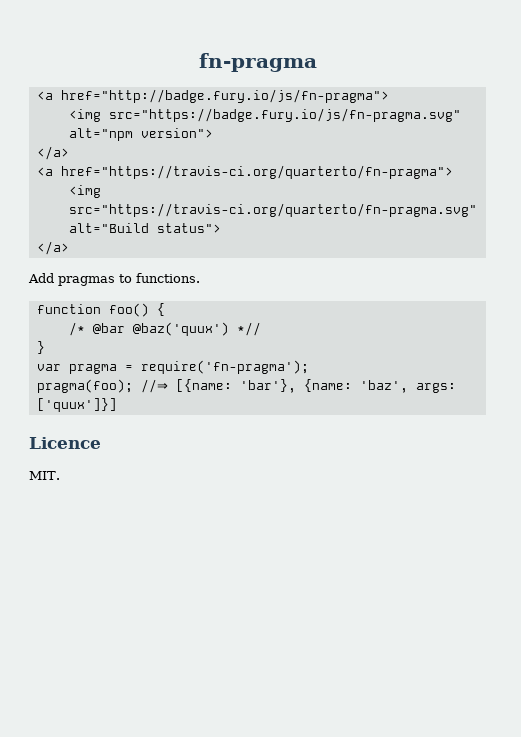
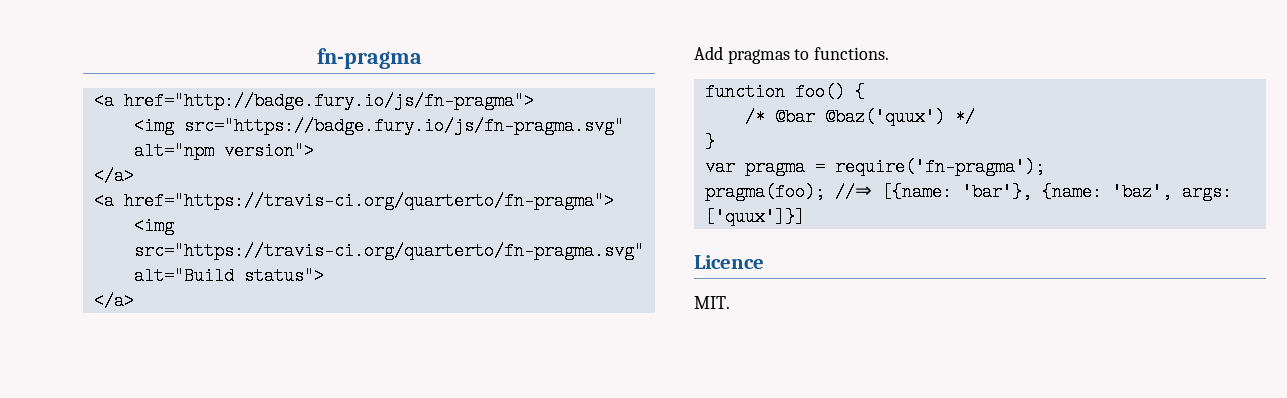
- /* @bar @baz('quux') *//
+ /* @bar @baz('quux') */

